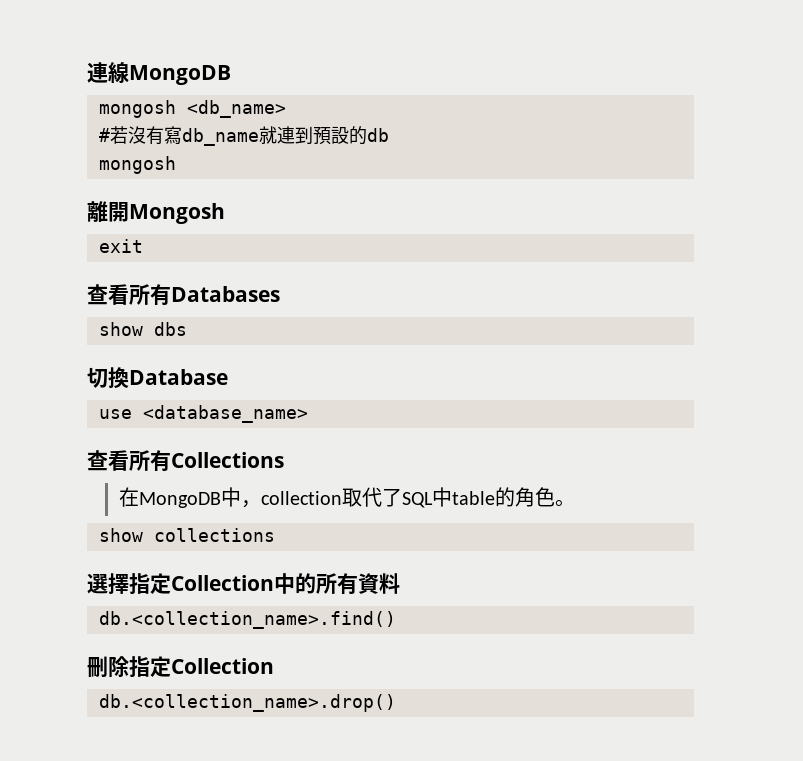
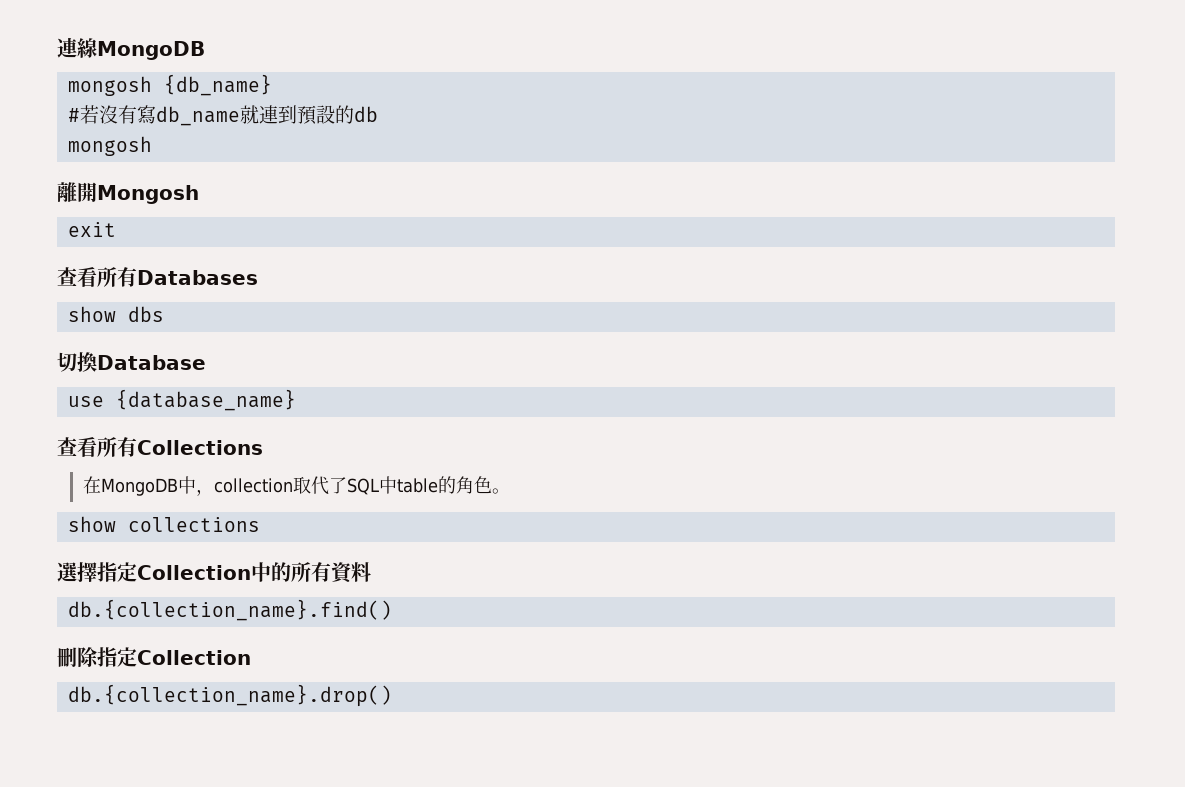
- mongosh <db_name>
+ mongosh {db_name}
- use <database_name>
+ use {database_name}
- db.<collection_name>.find()
+ db.{collection_name}.find()
- db.<collection_name>.drop()
+ db.{collection_name}.drop()

